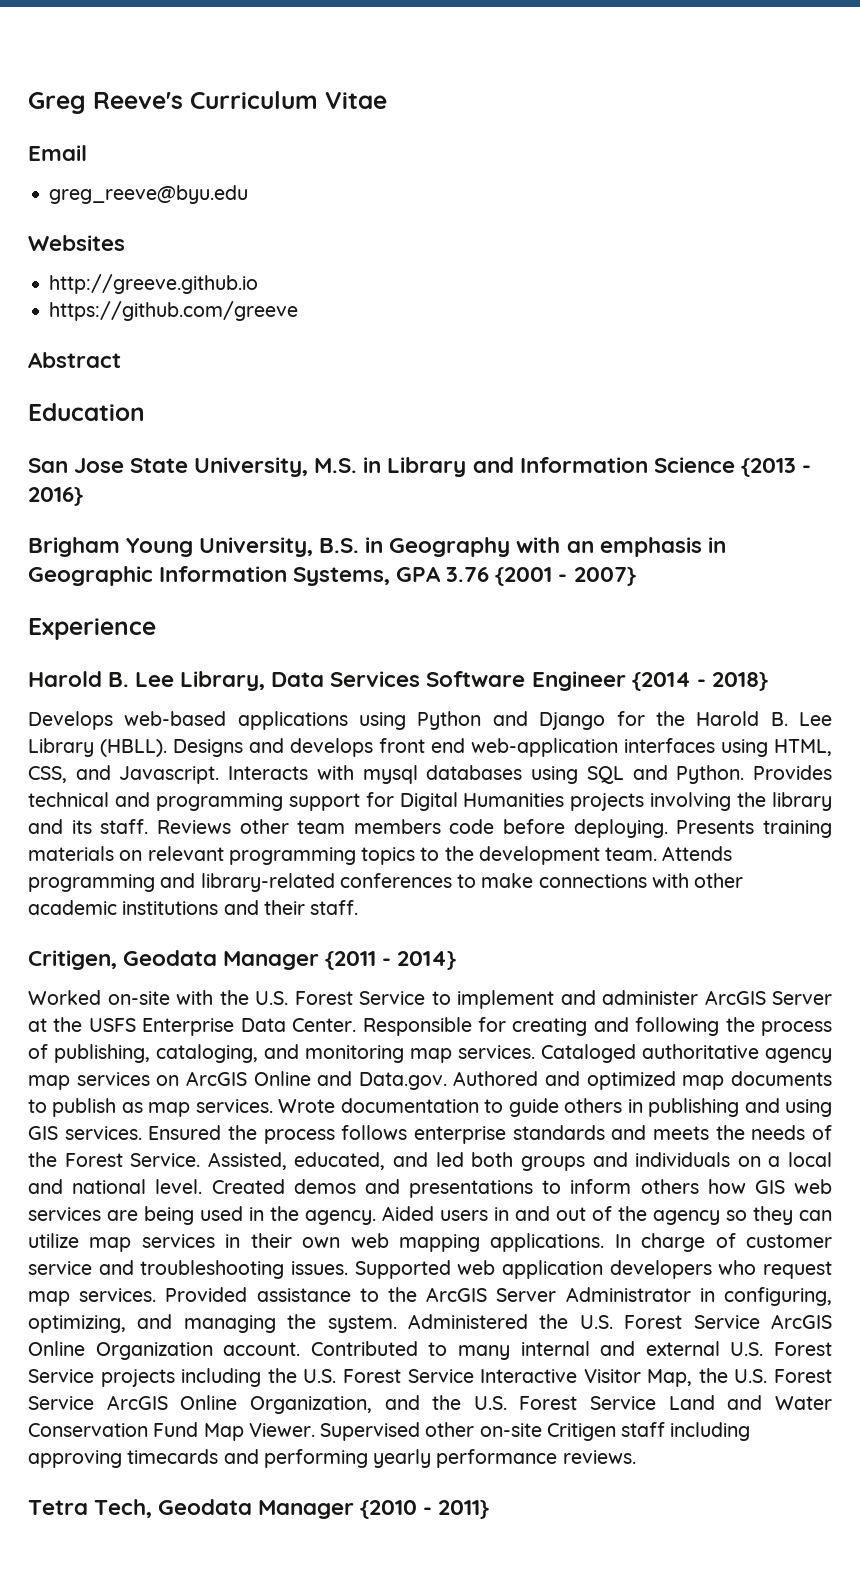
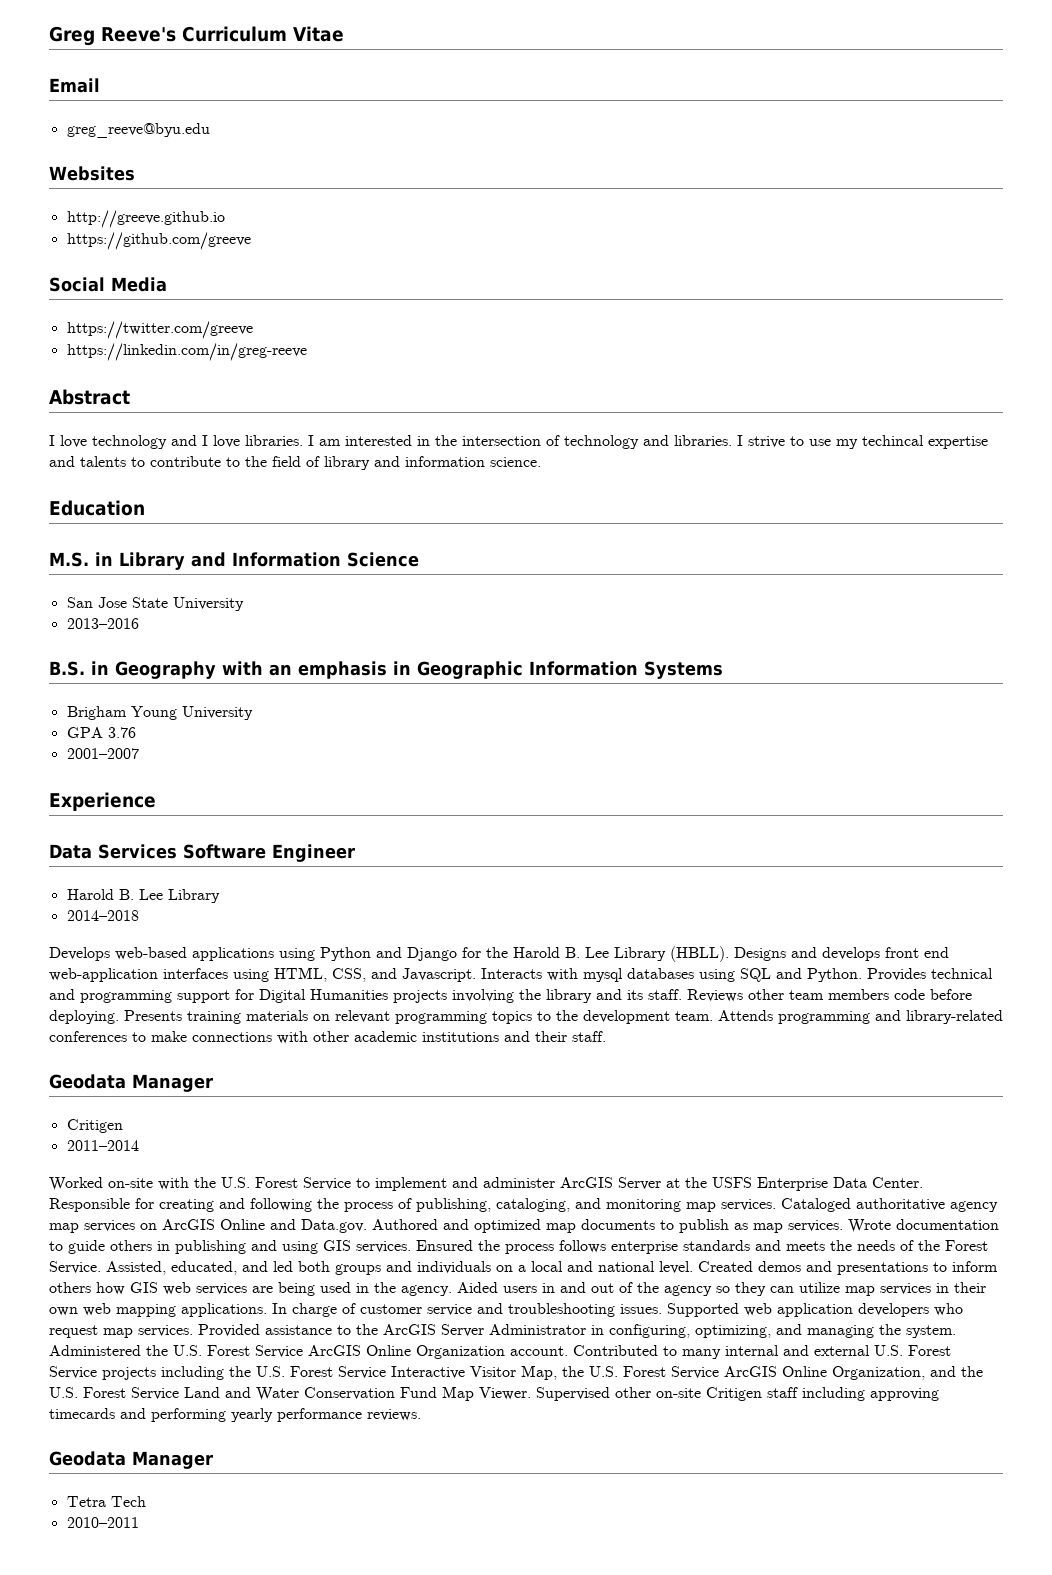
+ Social Media
+ https://twitter.com/greeve
+ https://linkedin.com/in/greg-reeve
  Abstract
+ I love technology and I love libraries. I am interested in the intersection of technology and libraries. I strive to use my techincal expertise and talents to contribute to the field of library and information science.
  Education
- San Jose State University, M.S. in Library and Information Science {2013 - 2016}
- Brigham Young University, B.S. in Geography with an emphasis in Geographic Information Systems, GPA 3.76 {2001 - 2007}
+ M.S. in Library and Information Science
+ San Jose State University
+ 2013–2016
+ B.S. in Geography with an emphasis in Geographic Information Systems
+ Brigham Young University
+ GPA 3.76
+ 2001–2007
  Experience
- Harold B. Lee Library, Data Services Software Engineer {2014 - 2018}
+ Data Services Software Engineer
+ Harold B. Lee Library
+ 2014–2018
  Attends programming and library-related conferences to make connections with other academic institutions and their staff.
- Critigen, Geodata Manager {2011 - 2014}
+ Geodata Manager
+ Critigen
+ 2011–2014
  Supervised other on-site Critigen staff including approving timecards and performing yearly performance reviews.
- Tetra Tech, Geodata Manager {2010 - 2011}
+ Geodata Manager
+ Tetra Tech
+ 2010–2011

